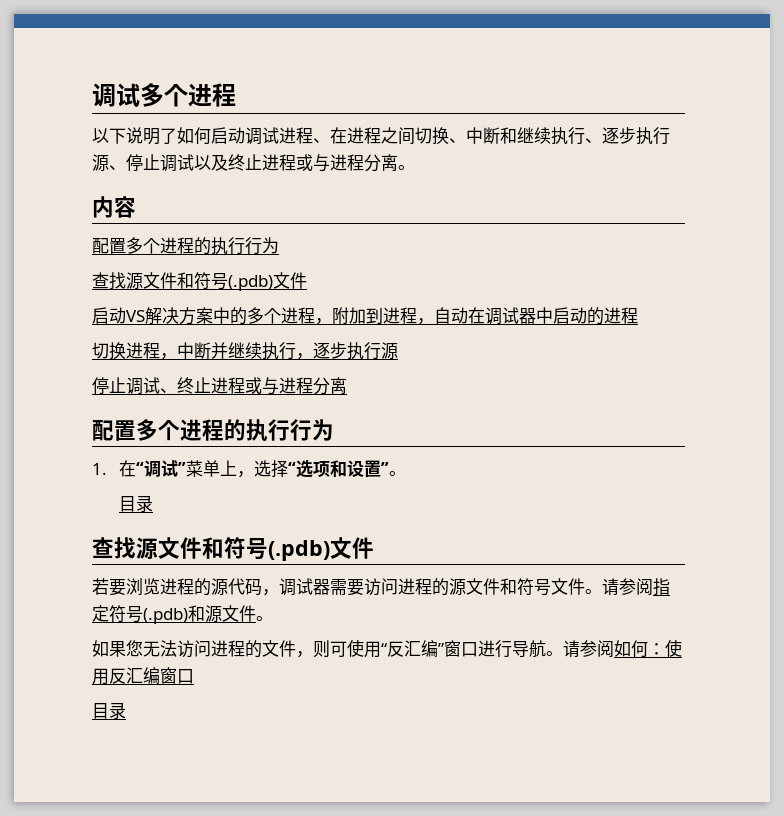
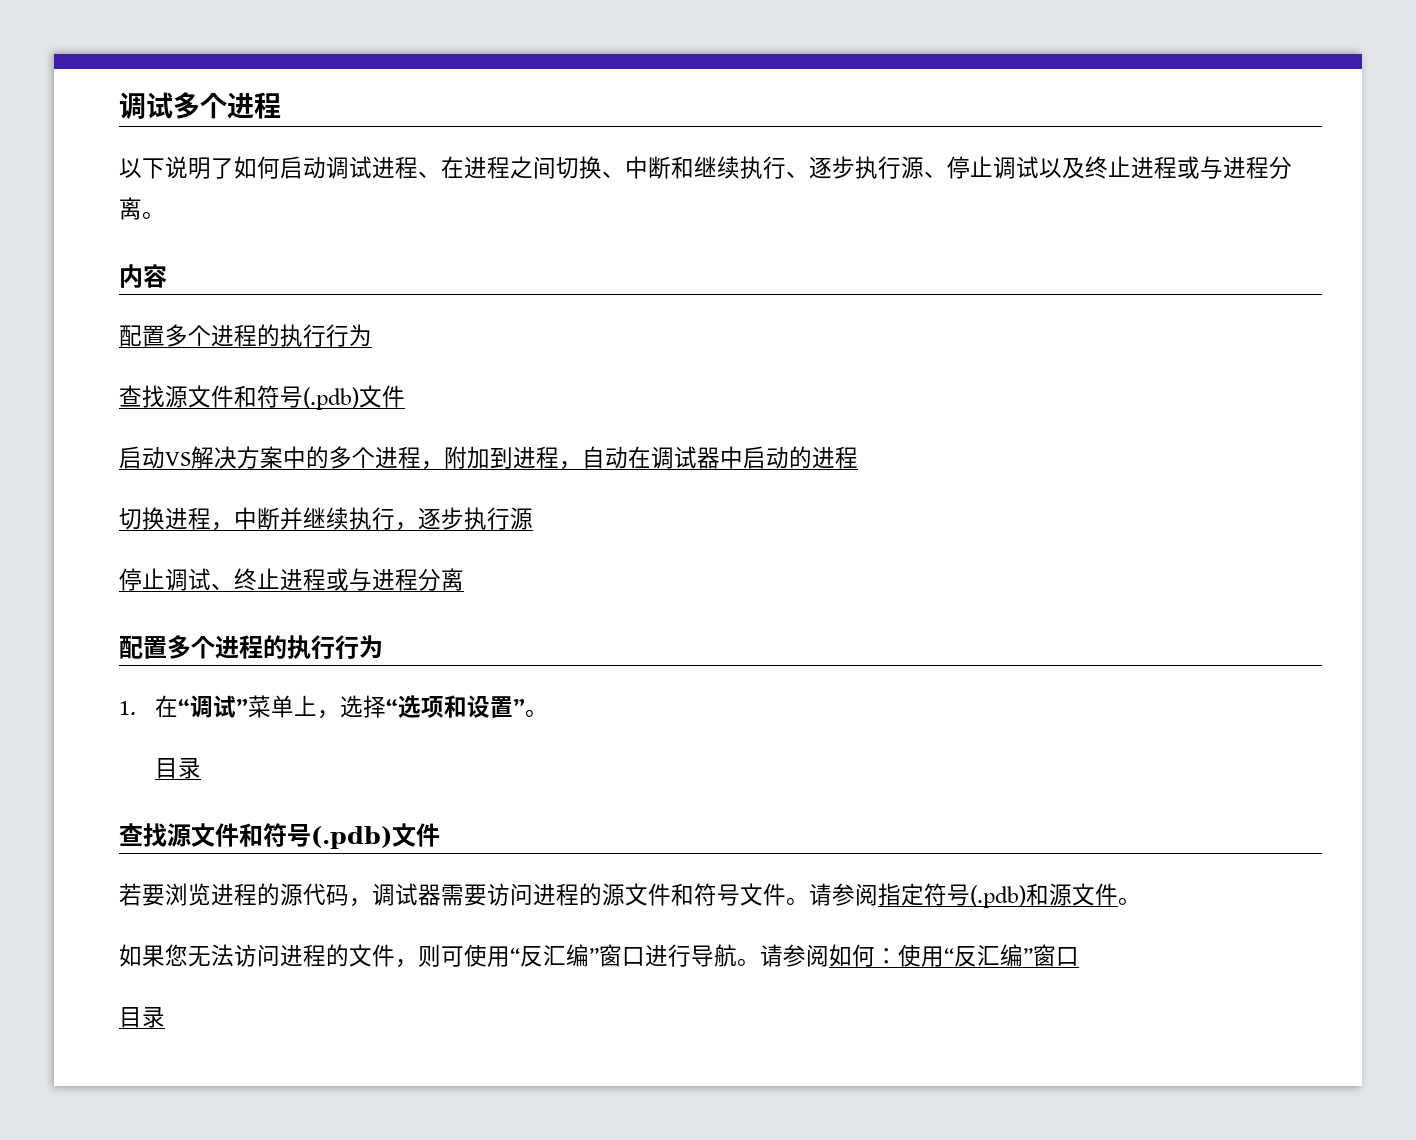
- 请参阅如何：使用反汇编窗口
+ 请参阅如何：使用“反汇编”窗口

